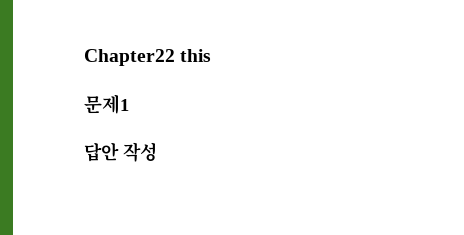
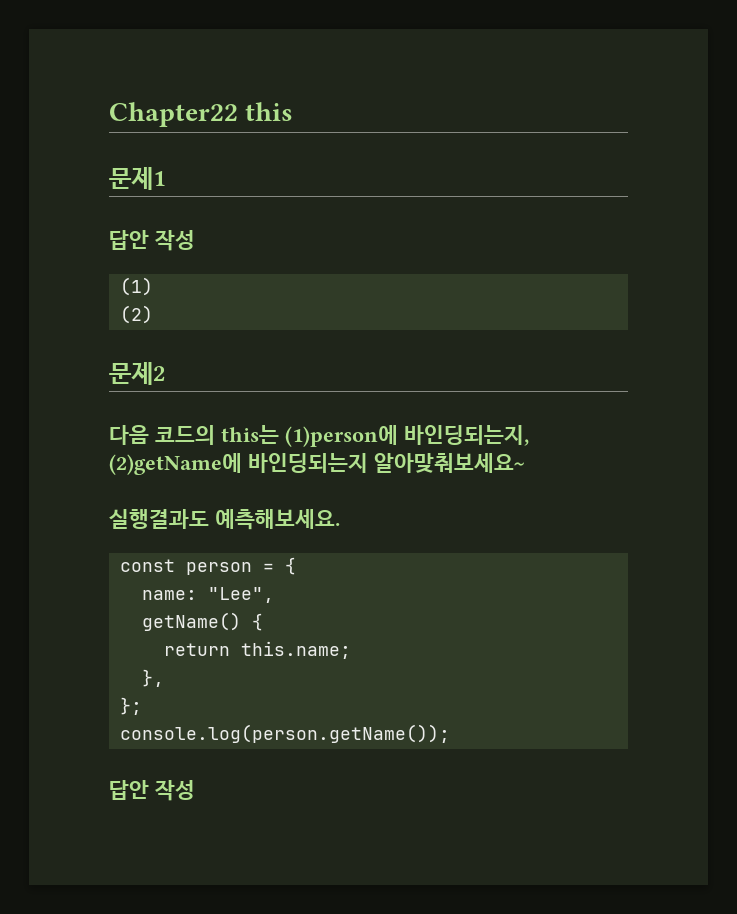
+ (1)
+ (2)
+ 문제2
+ 다음 코드의 this는 (1)person에 바인딩되는지, (2)getName에 바인딩되는지 알아맞춰보세요~
+ 실행결과도 예측해보세요.
+ const person = {
+ name: "Lee",
+ getName() {
+ return this.name;
+ },
+ };
+ console.log(person.getName());
+ 답안 작성

